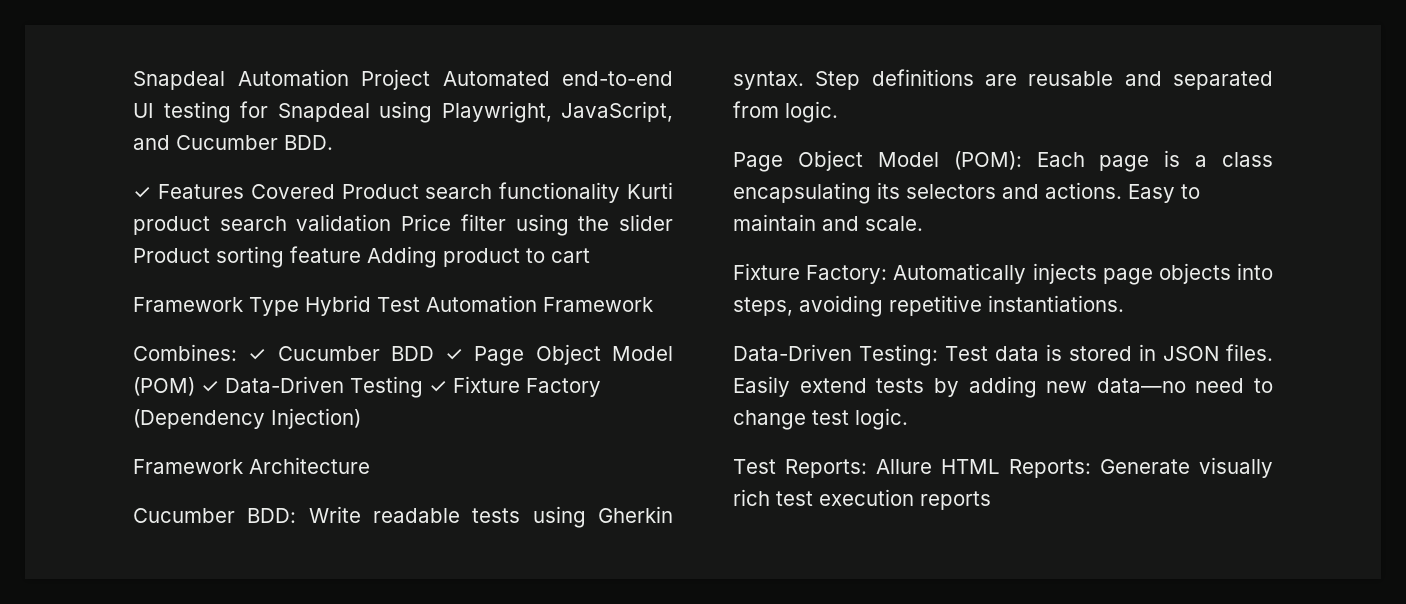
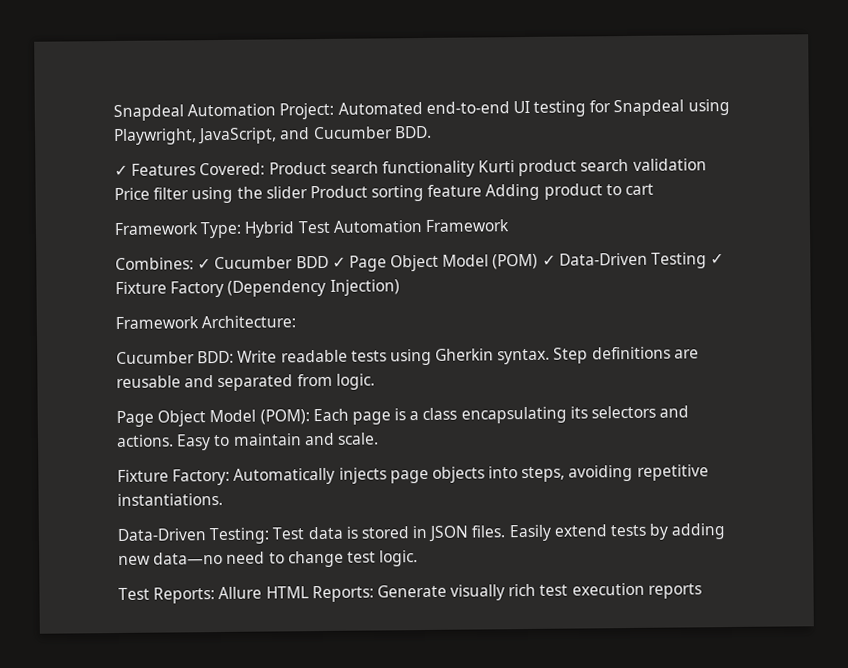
- Snapdeal Automation Project Automated end-to-end UI testing for Snapdeal using Playwright, JavaScript, and Cucumber BDD.
+ Snapdeal Automation Project: Automated end-to-end UI testing for Snapdeal using Playwright, JavaScript, and Cucumber BDD.
- ✓ Features Covered Product search functionality Kurti product search validation Price filter using the slider Product sorting feature Adding product to cart
+ ✓ Features Covered: Product search functionality Kurti product search validation Price filter using the slider Product sorting feature Adding product to cart
- Framework Type Hybrid Test Automation Framework
+ Framework Type: Hybrid Test Automation Framework
- Framework Architecture
+ Framework Architecture:

